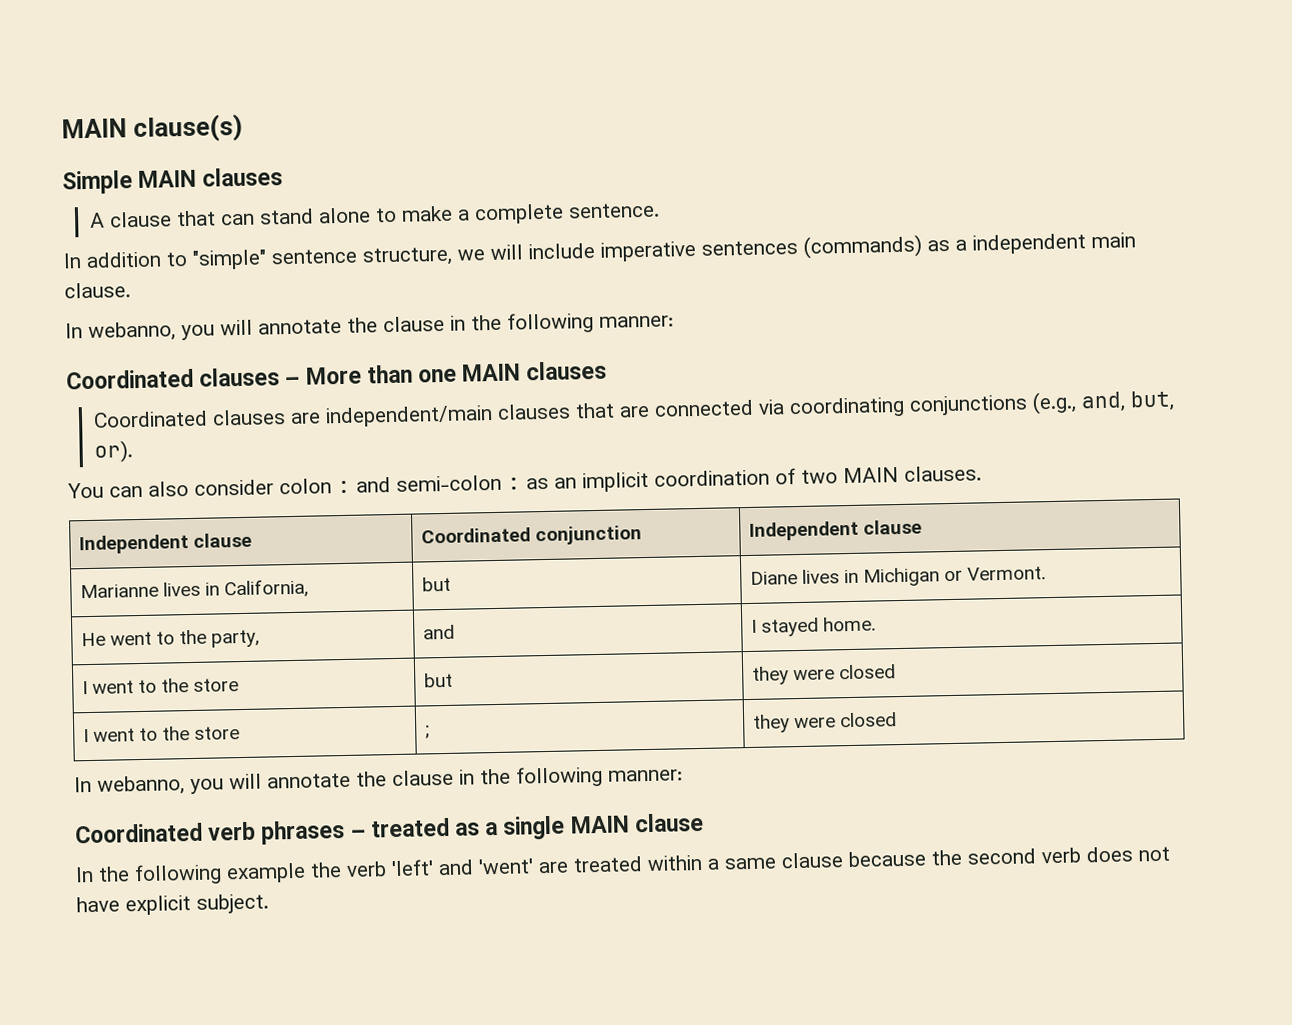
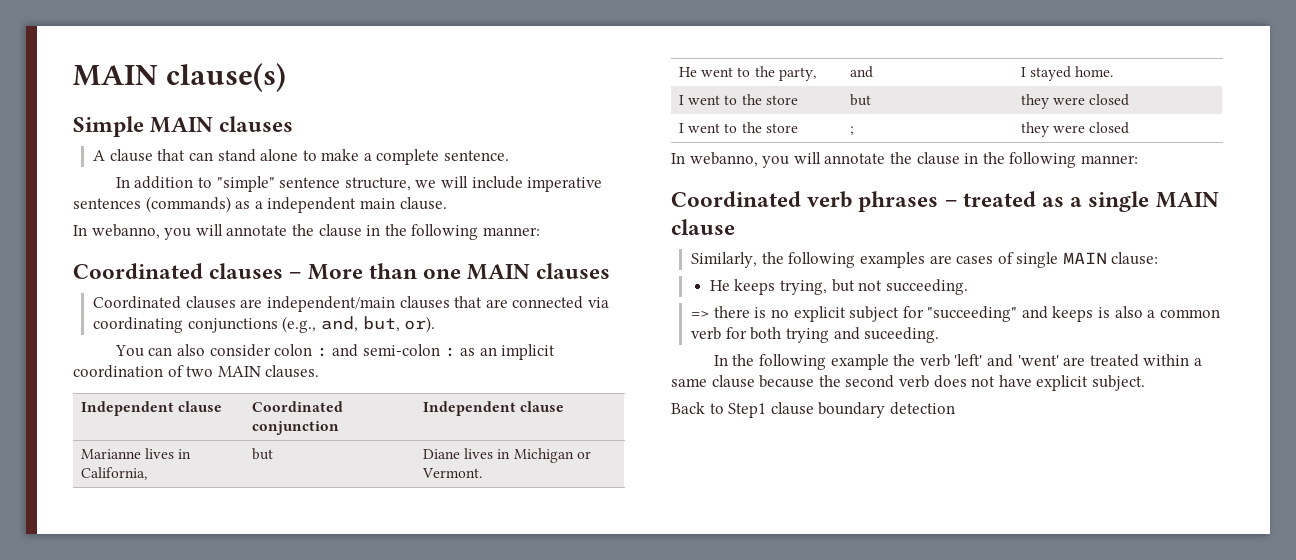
+ Similarly, the following examples are cases of single MAIN clause:
+ He keeps trying, but not succeeding.
+ => there is no explicit subject for "succeeding" and keeps is also a common verb for both trying and suceeding.
+ Back to Step1 clause boundary detection

